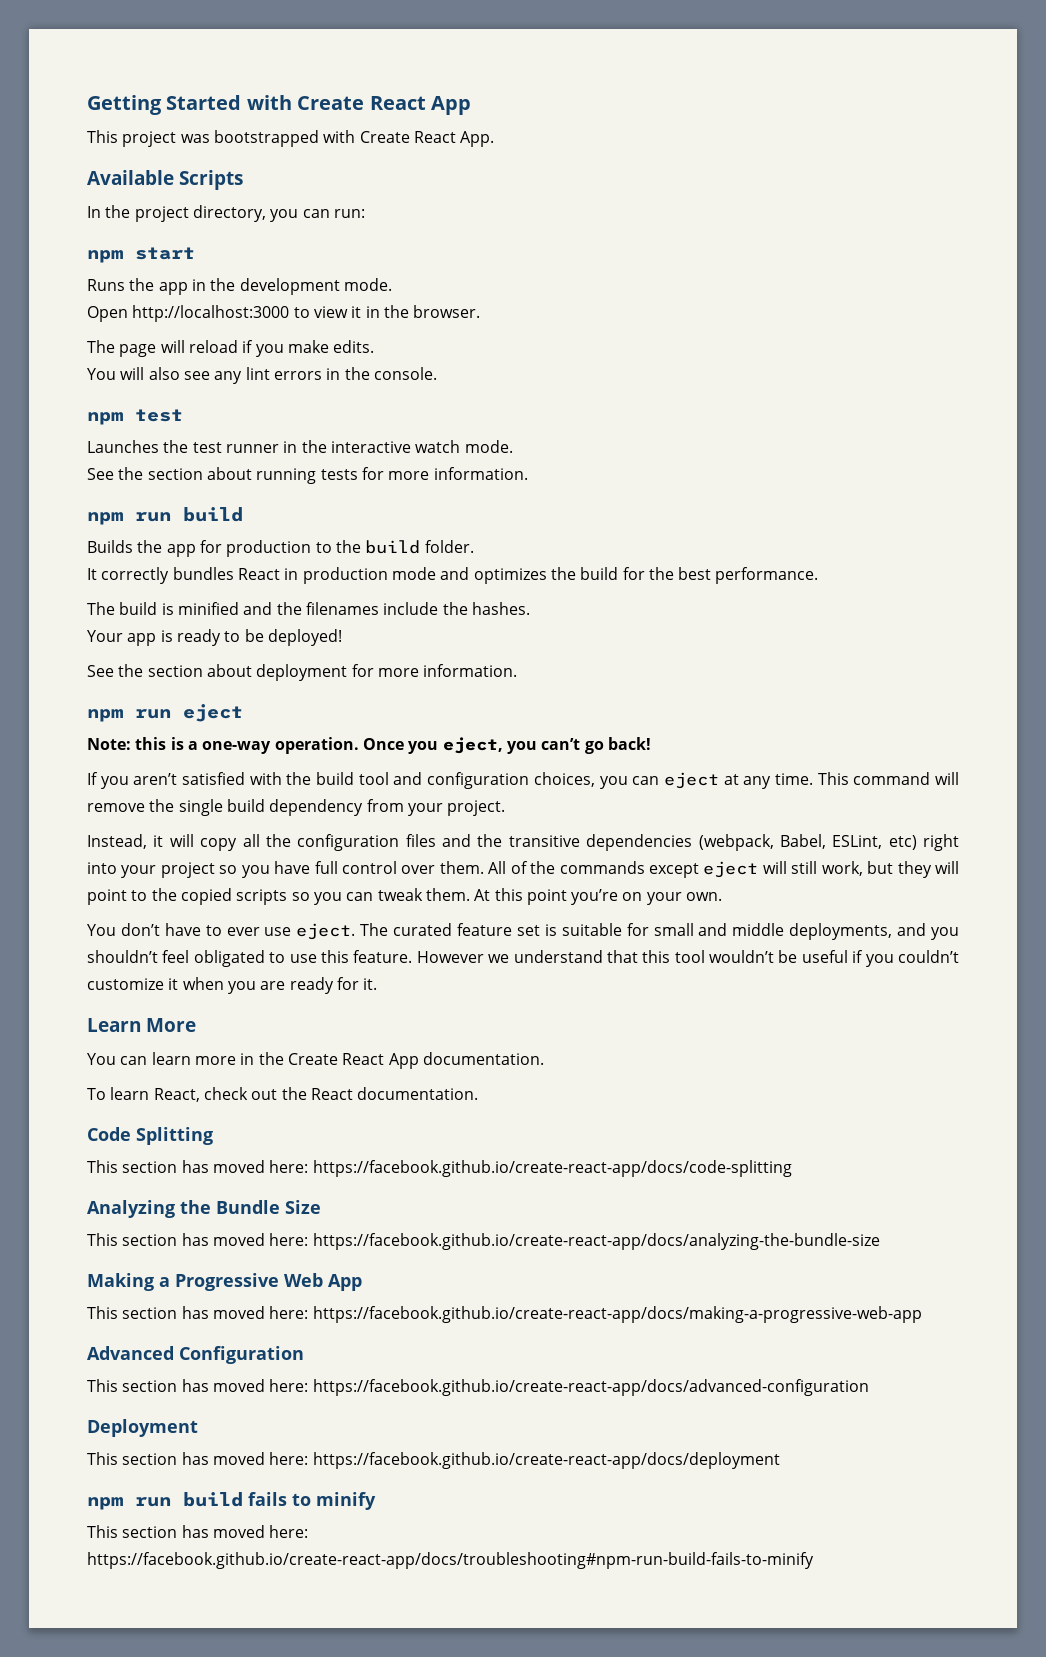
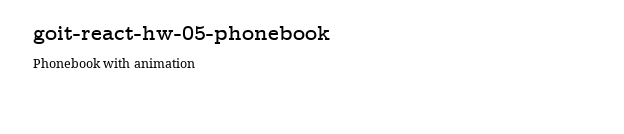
- Getting Started with Create React App
- This project was bootstrapped with Create React App.
- Available Scripts
- In the project directory, you can run:
- npm start
- Runs the app in the development mode.
- Open http://localhost:3000 to view it in the browser.
- The page will reload if you make edits.
- You will also see any lint errors in the console.
- npm test
- Launches the test runner in the interactive watch mode.
- See the section about running tests for more information.
- npm run build
- Builds the app for production to the build folder.
- It correctly bundles React in production mode and optimizes the build for the best performance.
- The build is minified and the filenames include the hashes.
- Your app is ready to be deployed!
- See the section about deployment for more information.
- npm run eject
- Note: this is a one-way operation. Once you eject, you can’t go back!
- If you aren’t satisfied with the build tool and configuration choices, you can eject at any time. This command will remove the single build dependency from your project.
- Instead, it will copy all the configuration files and the transitive dependencies (webpack, Babel, ESLint, etc) right into your project so you have full control over them. All of the commands except eject will still work, but they will point to the copied scripts so you can tweak them. At this point you’re on your own.
- You don’t have to ever use eject. The curated feature set is suitable for small and middle deployments, and you shouldn’t feel obligated to use this feature. However we understand that this tool wouldn’t be useful if you couldn’t customize it when you are ready for it.
- Learn More
- You can learn more in the Create React App documentation.
- To learn React, check out the React documentation.
- Code Splitting
- This section has moved here: https://facebook.github.io/create-react-app/docs/code-splitting
- Analyzing the Bundle Size
- This section has moved here: https://facebook.github.io/create-react-app/docs/analyzing-the-bundle-size
- Making a Progressive Web App
- This section has moved here: https://facebook.github.io/create-react-app/docs/making-a-progressive-web-app
- Advanced Configuration
- This section has moved here: https://facebook.github.io/create-react-app/docs/advanced-configuration
- Deployment
- This section has moved here: https://facebook.github.io/create-react-app/docs/deployment
- npm run build fails to minify
- This section has moved here: https://facebook.github.io/create-react-app/docs/troubleshooting#npm-run-build-fails-to-minify
+ goit-react-hw-05-phonebook
+ Phonebook with animation

